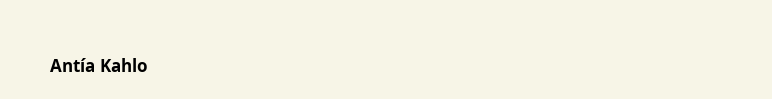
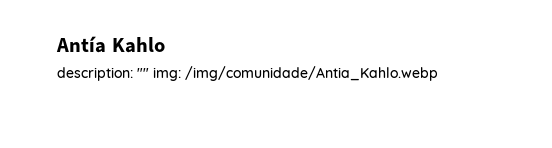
+ description: "" img: /img/comunidade/Antia_Kahlo.webp

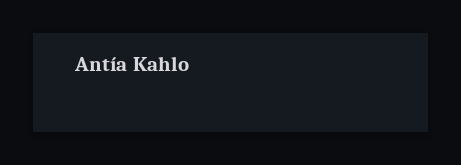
- description: "" img: /img/comunidade/Antia_Kahlo.webp

